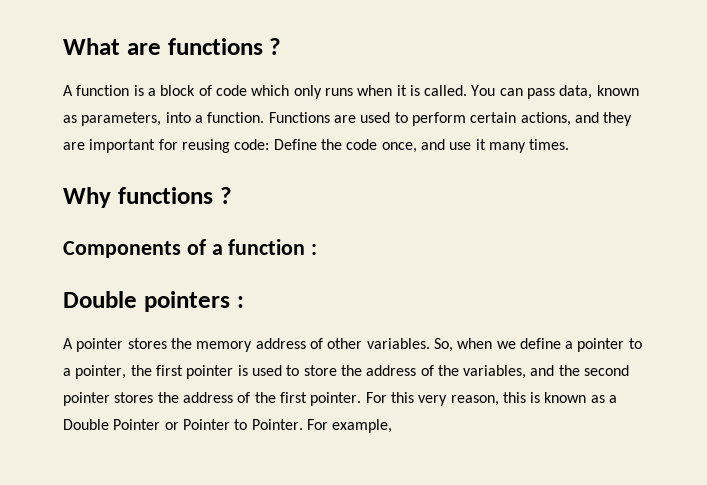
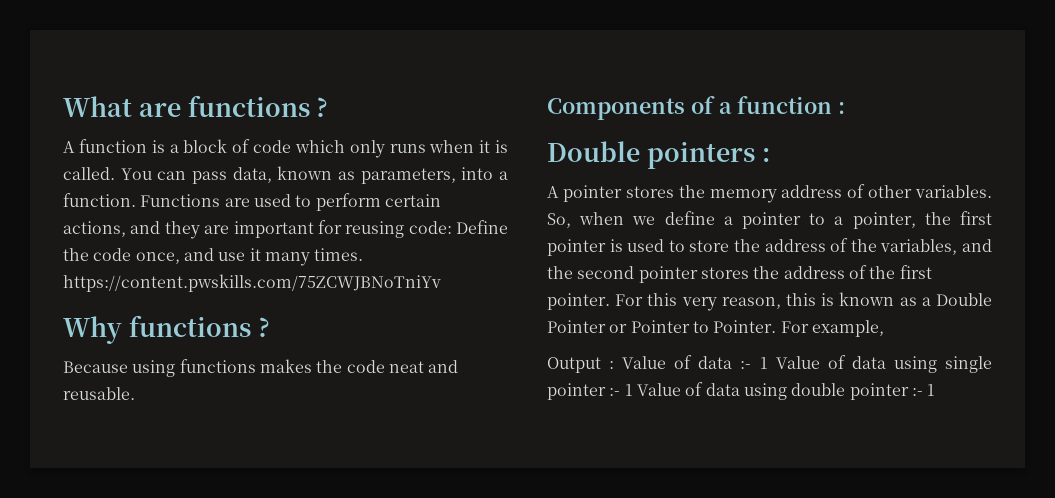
- Functions are used to perform certain actions, and they are important for reusing code: Define the code once, and use it many times.
+ Functions are used to perform certain actions, and they are important for reusing code: Define the code once, and use it many times. https://content.pwskills.com/75ZCWJBNoTniYv
+ Because using functions makes the code neat and reusable.
+ Output : Value of data :- 1 Value of data using single pointer :- 1 Value of data using double pointer :- 1

